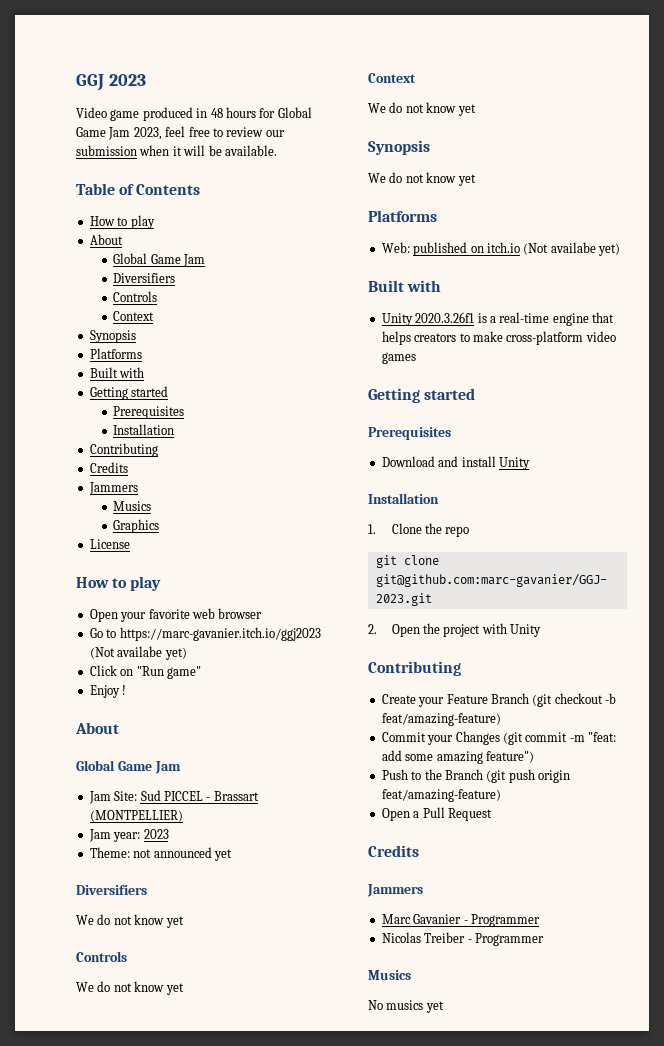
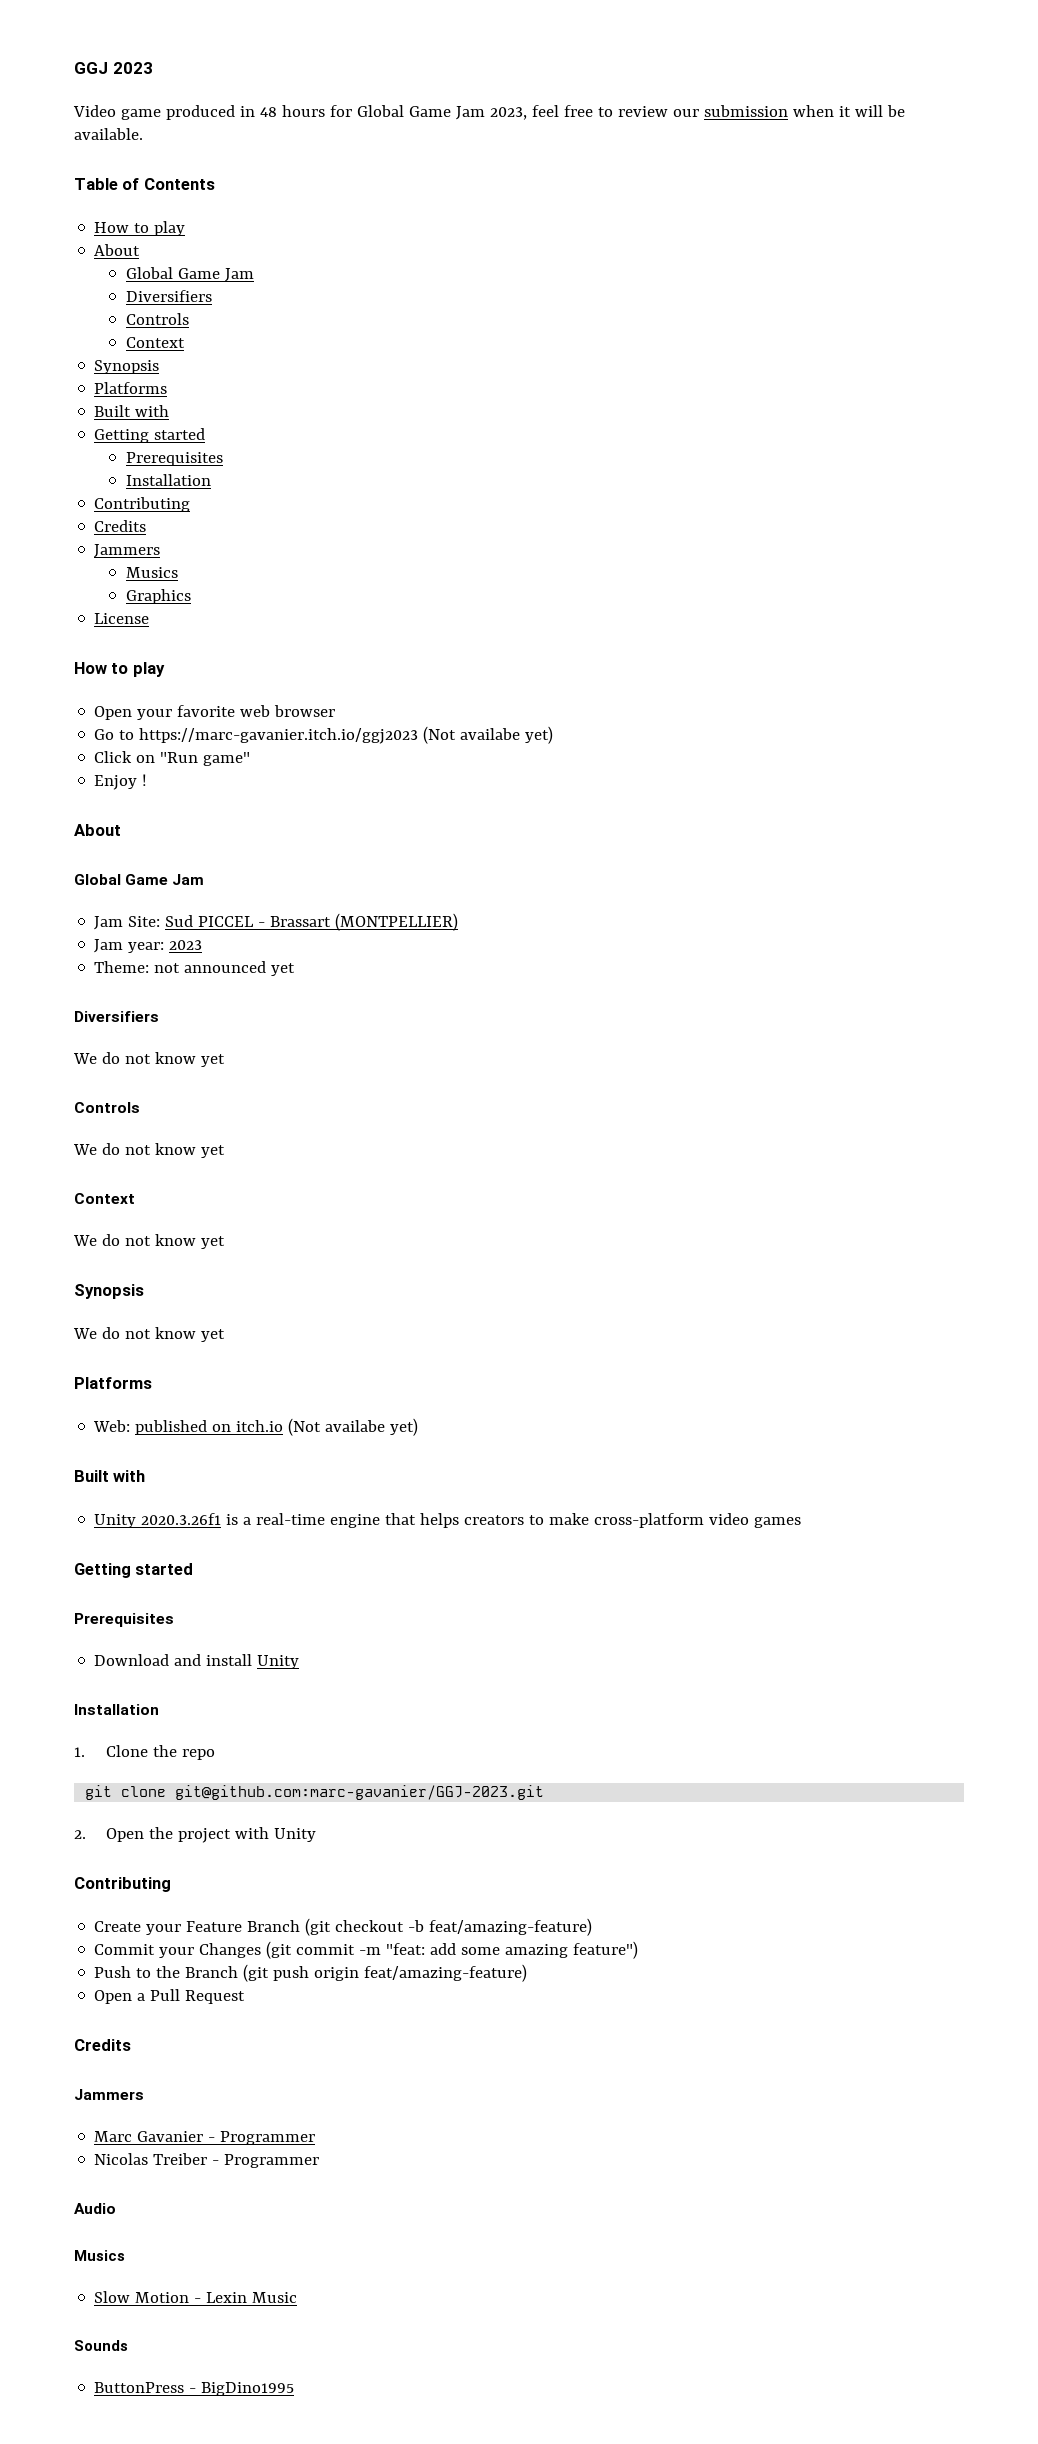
  Nicolas Treiber - Programmer
+ Audio
  Musics
- No musics yet
+ Slow Motion - Lexin Music
+ Sounds
+ ButtonPress - BigDino1995

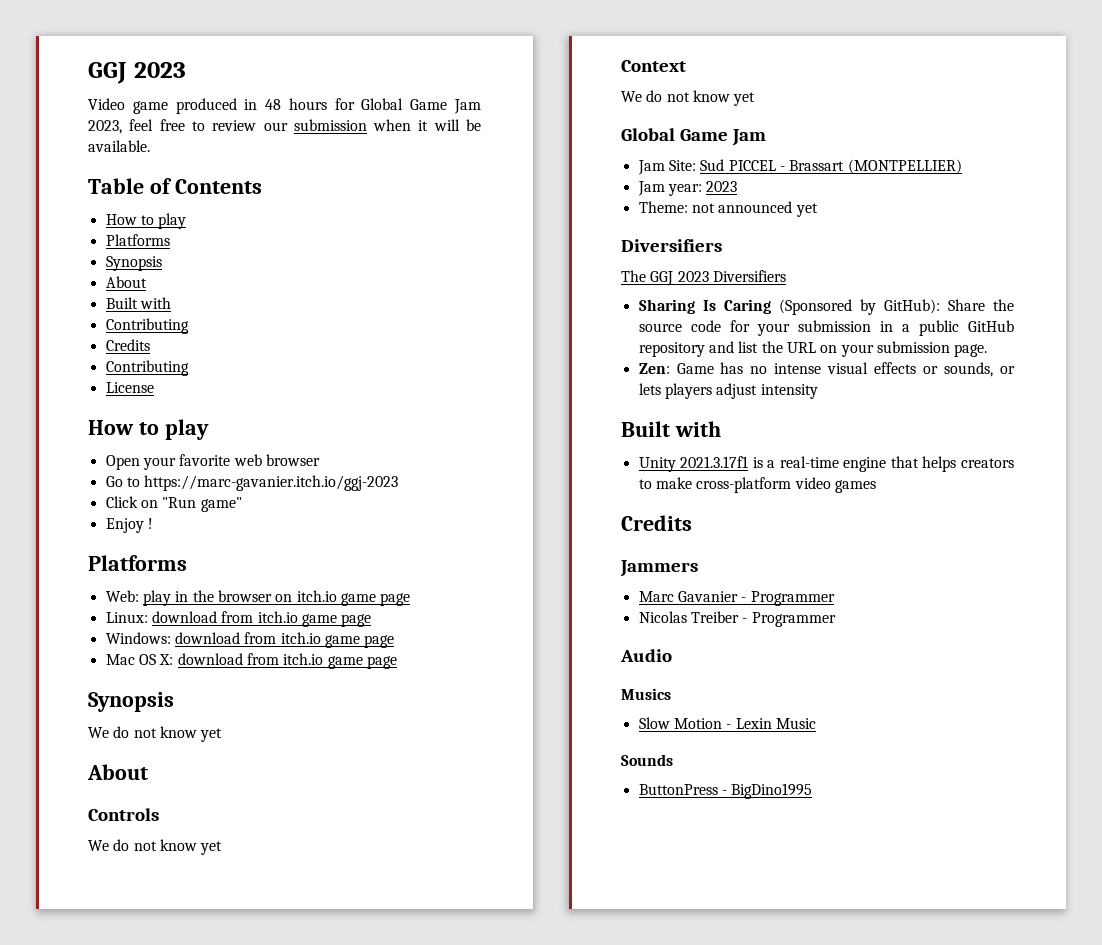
  Table of Contents
  How to play
+ Platforms
+ Synopsis
  About
- Global Game Jam
- Diversifiers
- Controls
- Context
- Synopsis
- Platforms
  Built with
- Getting started
- Prerequisites
- Installation
  Contributing
  Credits
- Jammers
- Musics
- Graphics
+ Contributing
- Go to https://marc-gavanier.itch.io/ggj2023 (Not availabe yet)
+ Go to https://marc-gavanier.itch.io/ggj-2023
  Enjoy !
+ Platforms
+ Web: play in the browser on itch.io game page
+ Linux: download from itch.io game page
+ Windows: download from itch.io game page
+ Mac OS X: download from itch.io game page
+ Synopsis
+ We do not know yet
  About
+ Controls
+ We do not know yet
+ Context
+ We do not know yet
  Theme: not announced yet
  Diversifiers
- We do not know yet
- Controls
- We do not know yet
- Context
- We do not know yet
- Synopsis
- We do not know yet
- Platforms
- Web: published on itch.io (Not availabe yet)
+ The GGJ 2023 Diversifiers
+ Sharing Is Caring (Sponsored by GitHub): Share the source code for your submission in a public GitHub repository and list the URL on your submission page.
+ Zen: Game has no intense visual effects or sounds, or lets players adjust intensity
- Unity 2020.3.26f1 is a real-time engine that helps creators to make cross-platform video games
- Getting started
- Prerequisites
- Download and install Unity
- Installation
- 1. Clone the repo
- git clone git@github.com:marc-gavanier/GGJ-2023.git
- 2. Open the project with Unity
- Contributing
- Create your Feature Branch (git checkout -b feat/amazing-feature)
- Commit your Changes (git commit -m "feat: add some amazing feature")
- Push to the Branch (git push origin feat/amazing-feature)
- Open a Pull Request
+ Unity 2021.3.17f1 is a real-time engine that helps creators to make cross-platform video games

